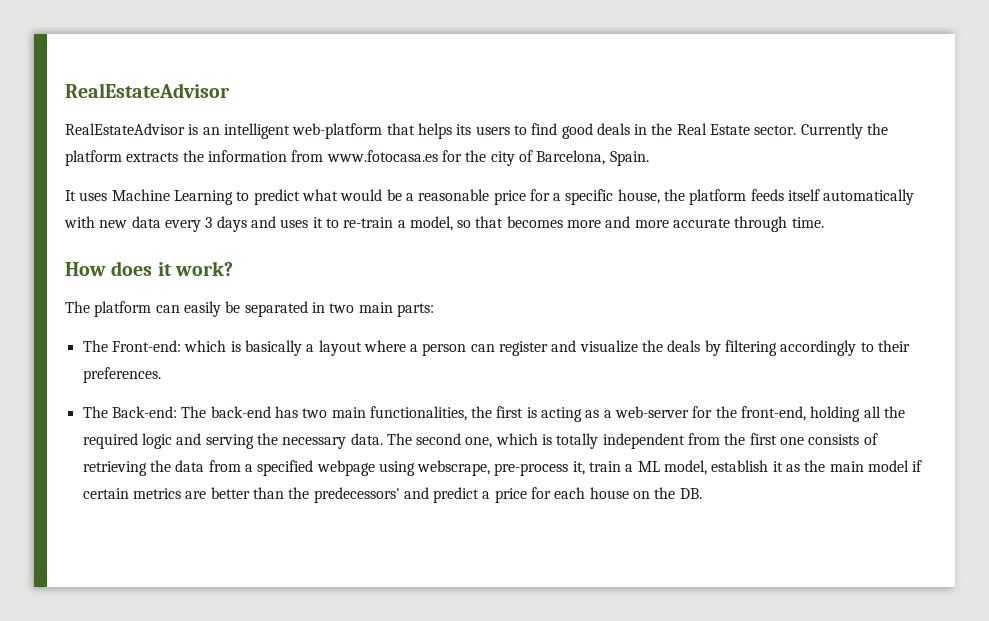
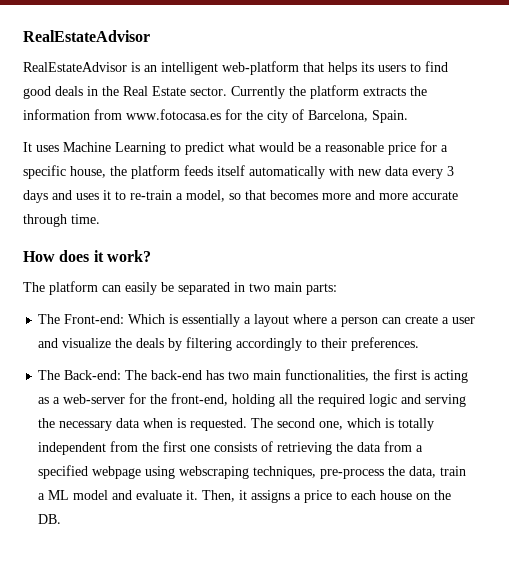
- The Front-end: which is basically a layout where a person can register and visualize the deals by filtering accordingly to their preferences.
+ The Front-end: Which is essentially a layout where a person can create a user and visualize the deals by filtering accordingly to their preferences.
- The Back-end: The back-end has two main functionalities, the first is acting as a web-server for the front-end, holding all the required logic and serving the necessary data.
+ The Back-end: The back-end has two main functionalities, the first is acting as a web-server for the front-end, holding all the required logic and serving the necessary data when is requested.
- The second one, which is totally independent from the first one consists of retrieving the data from a specified webpage using webscrape, pre-process it, train a ML model, establish it as the main model if certain metrics are better than the predecessors' and predict a price for each house on the DB.
+ The second one, which is totally independent from the first one consists of retrieving the data from a specified webpage using webscraping techniques, pre-process the data, train a ML model and evaluate it. Then, it assigns a price to each house on the DB.

